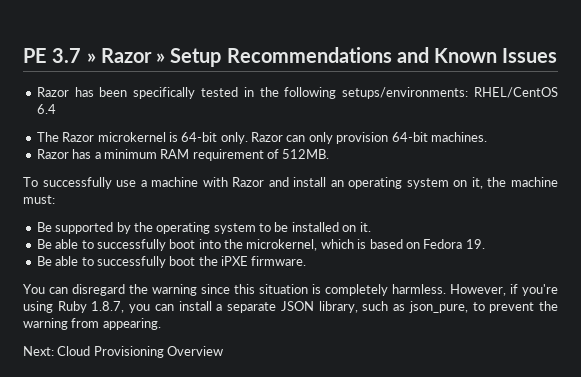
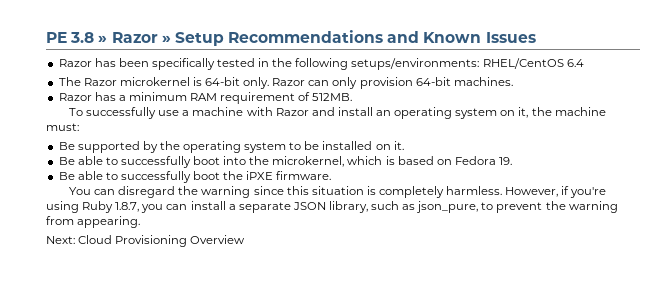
- PE 3.7 » Razor » Setup Recommendations and Known Issues
+ PE 3.8 » Razor » Setup Recommendations and Known Issues

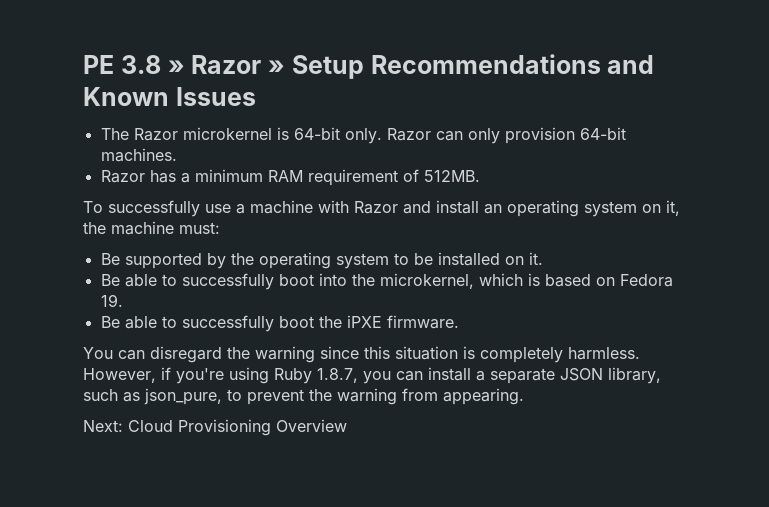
- Razor has been specifically tested in the following setups/environments: RHEL/CentOS 6.4

